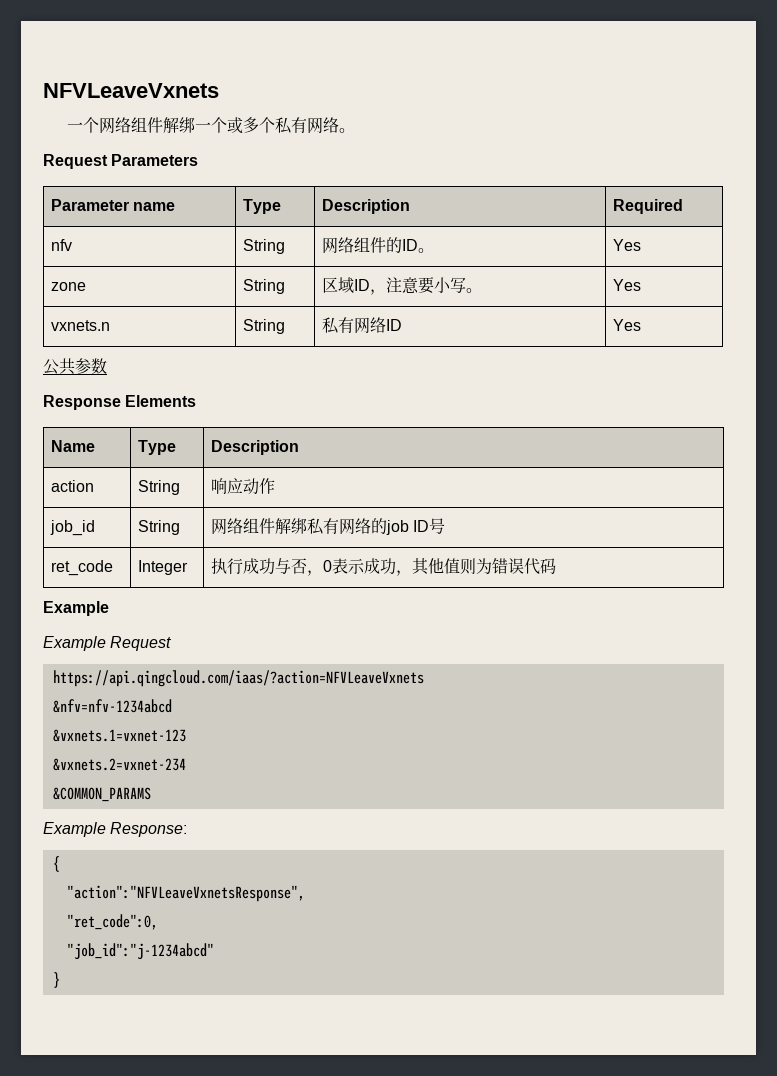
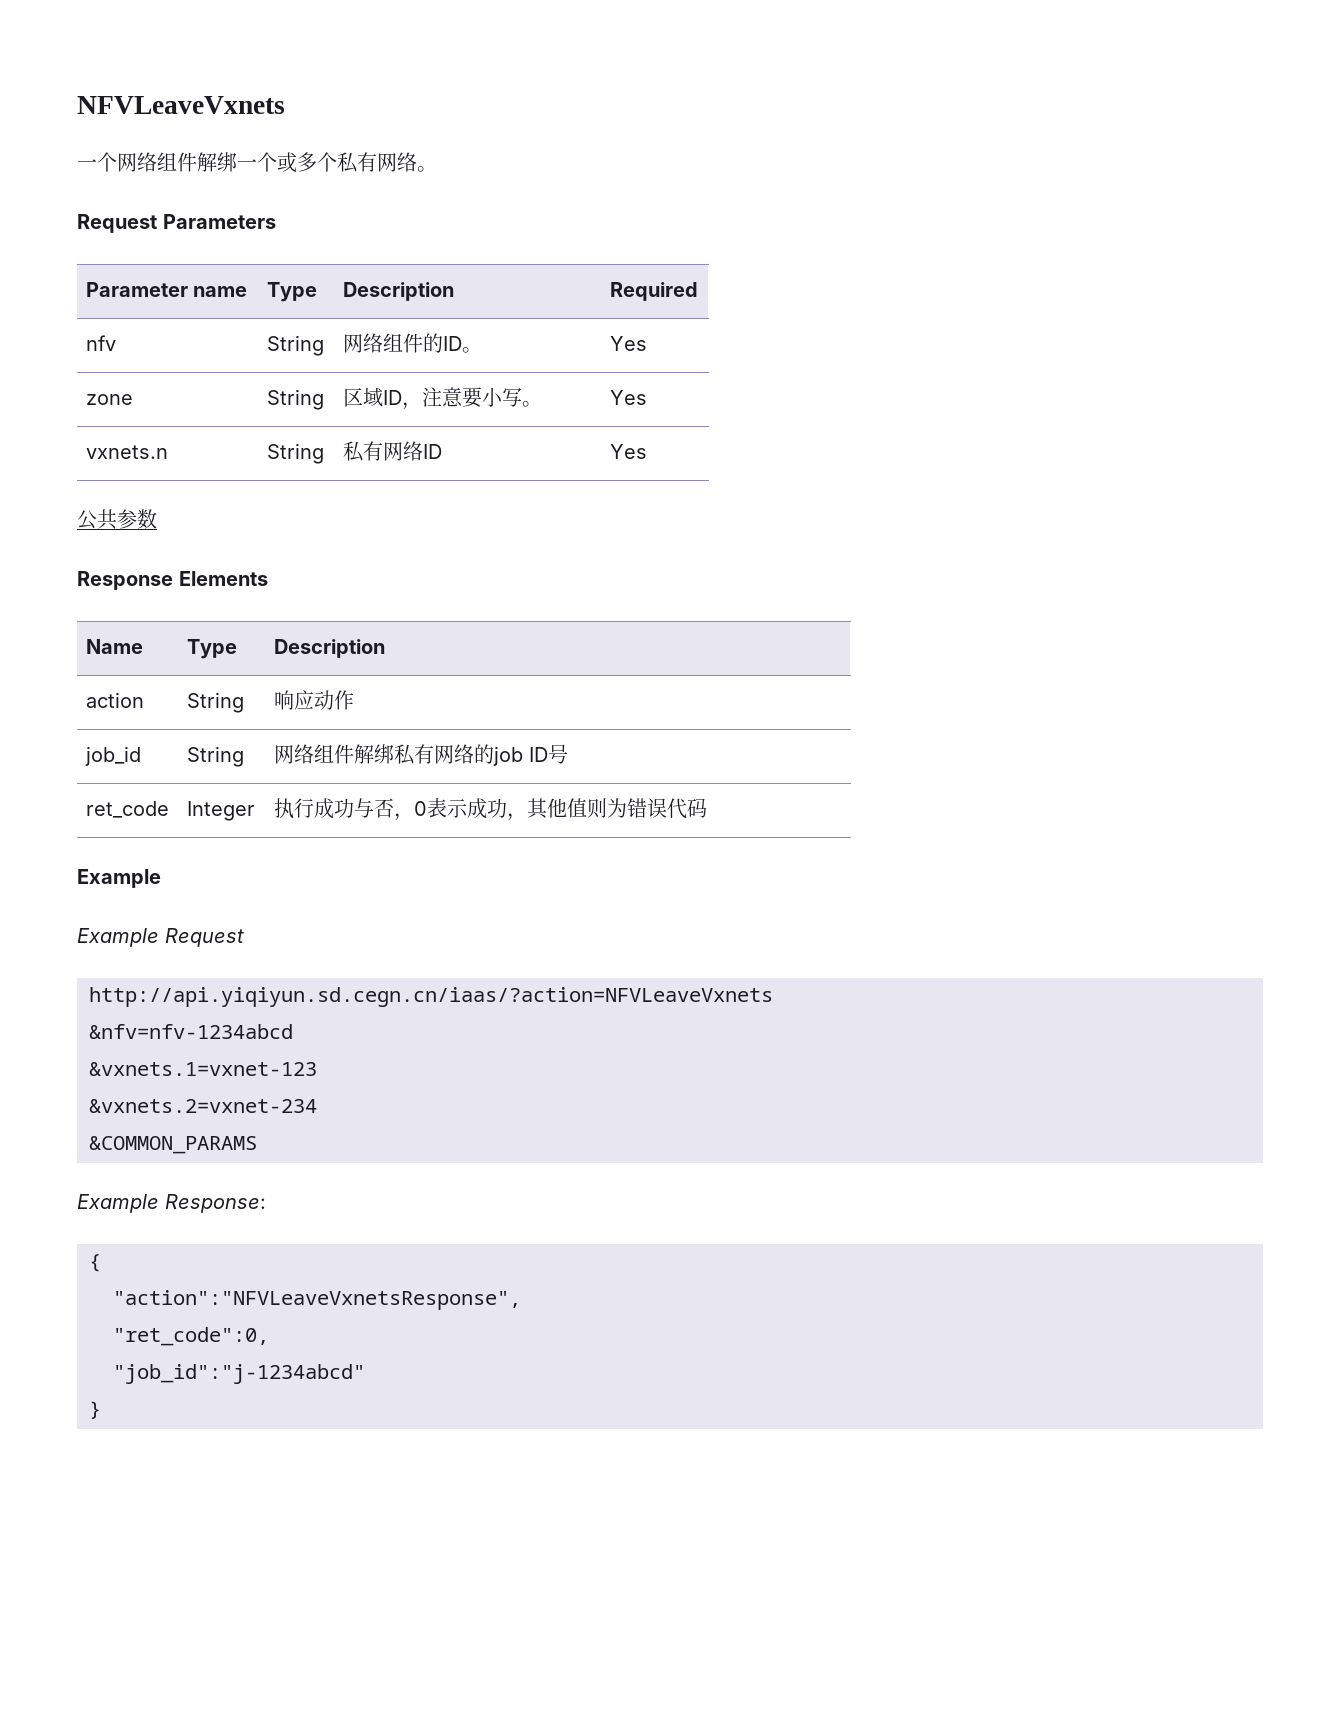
- https://api.qingcloud.com/iaas/?action=NFVLeaveVxnets
+ http://api.yiqiyun.sd.cegn.cn/iaas/?action=NFVLeaveVxnets

